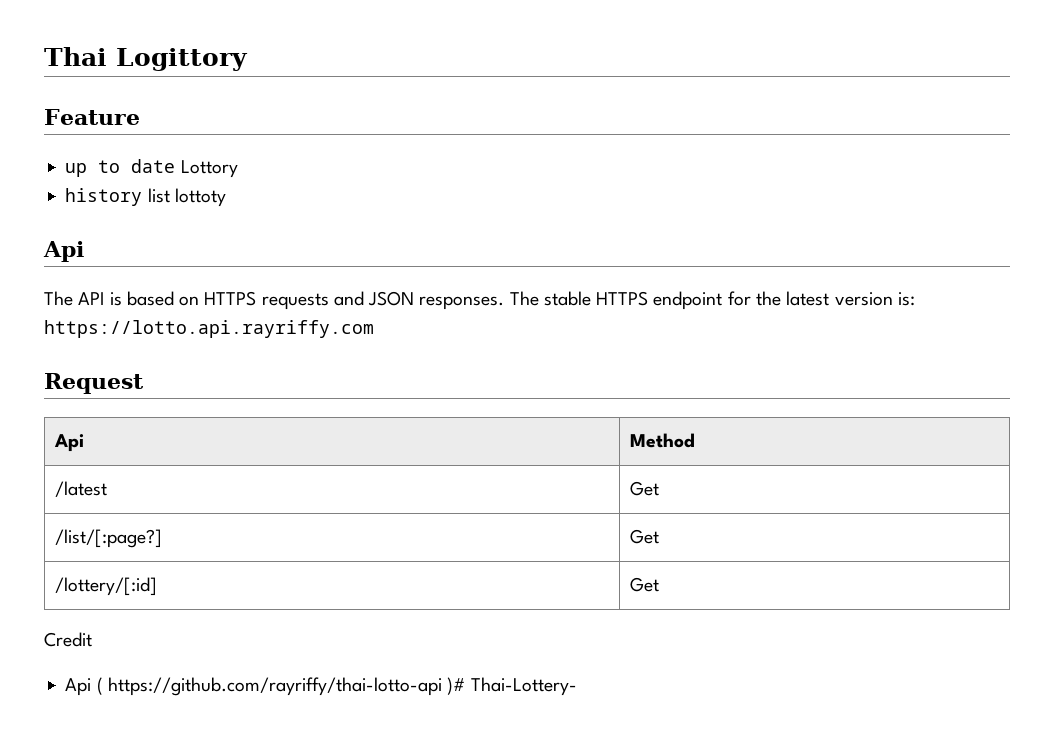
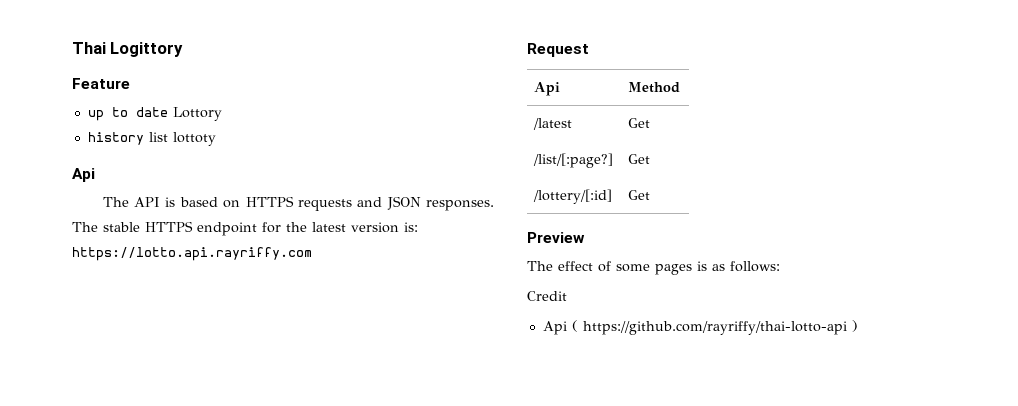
+ Preview
+ The effect of some pages is as follows:
- Api ( https://github.com/rayriffy/thai-lotto-api )# Thai-Lottery-
+ Api ( https://github.com/rayriffy/thai-lotto-api )

